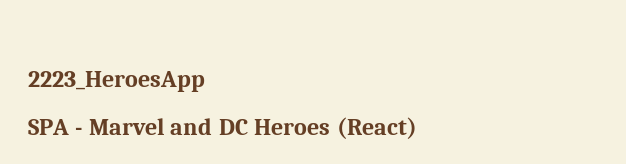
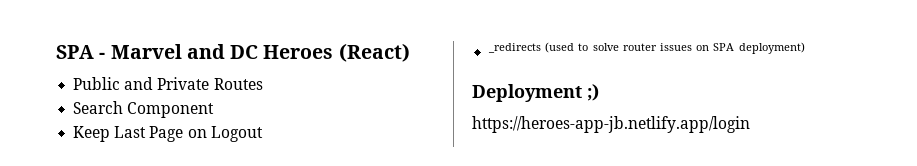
- 2223_HeroesApp
+ Public and Private Routes
+ Search Component
+ Keep Last Page on Logout
+ _redirects (used to solve router issues on SPA deployment)
+ Deployment ;)
+ https://heroes-app-jb.netlify.app/login

